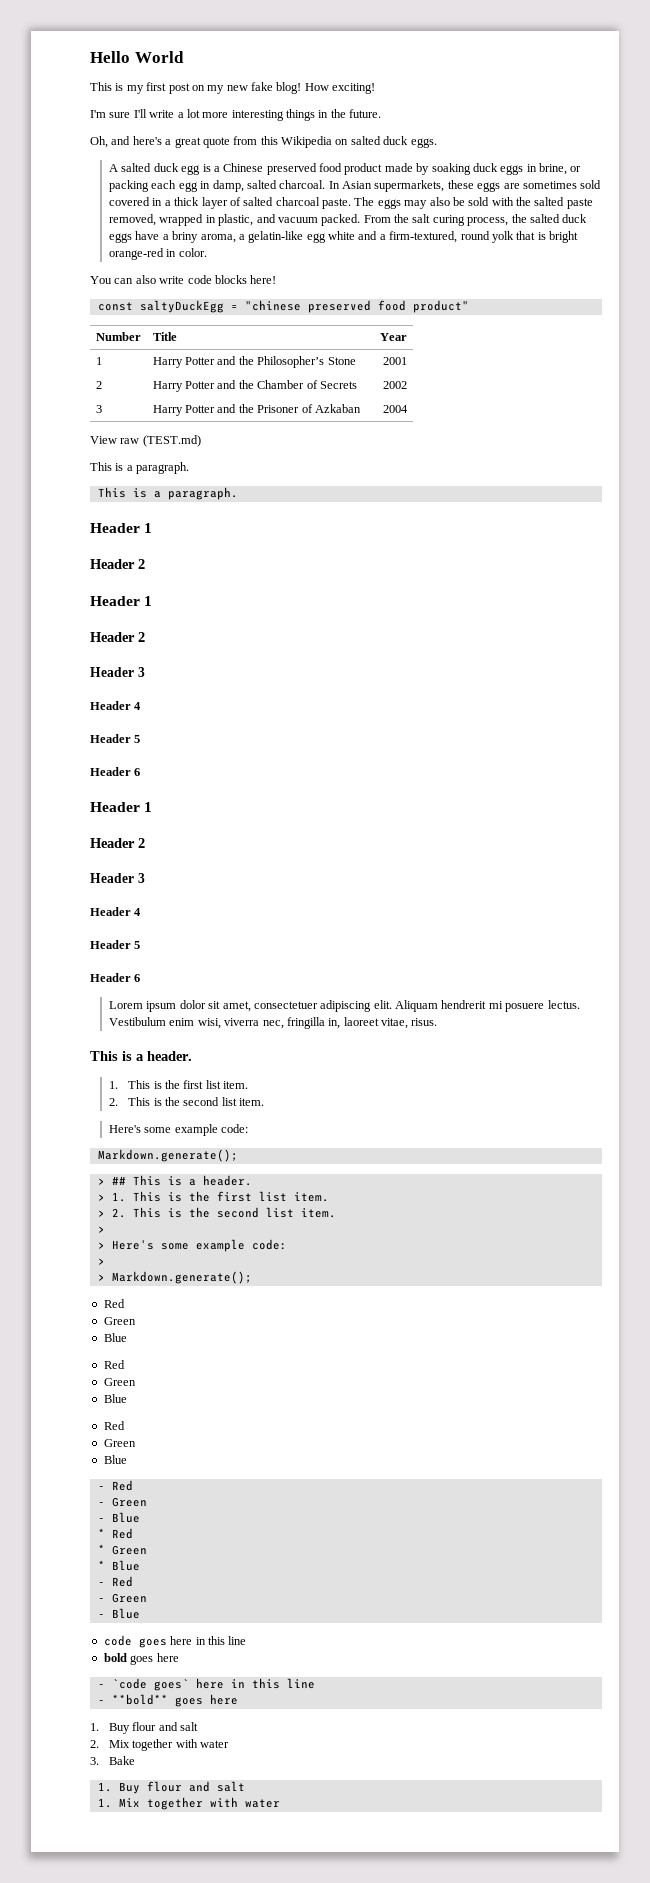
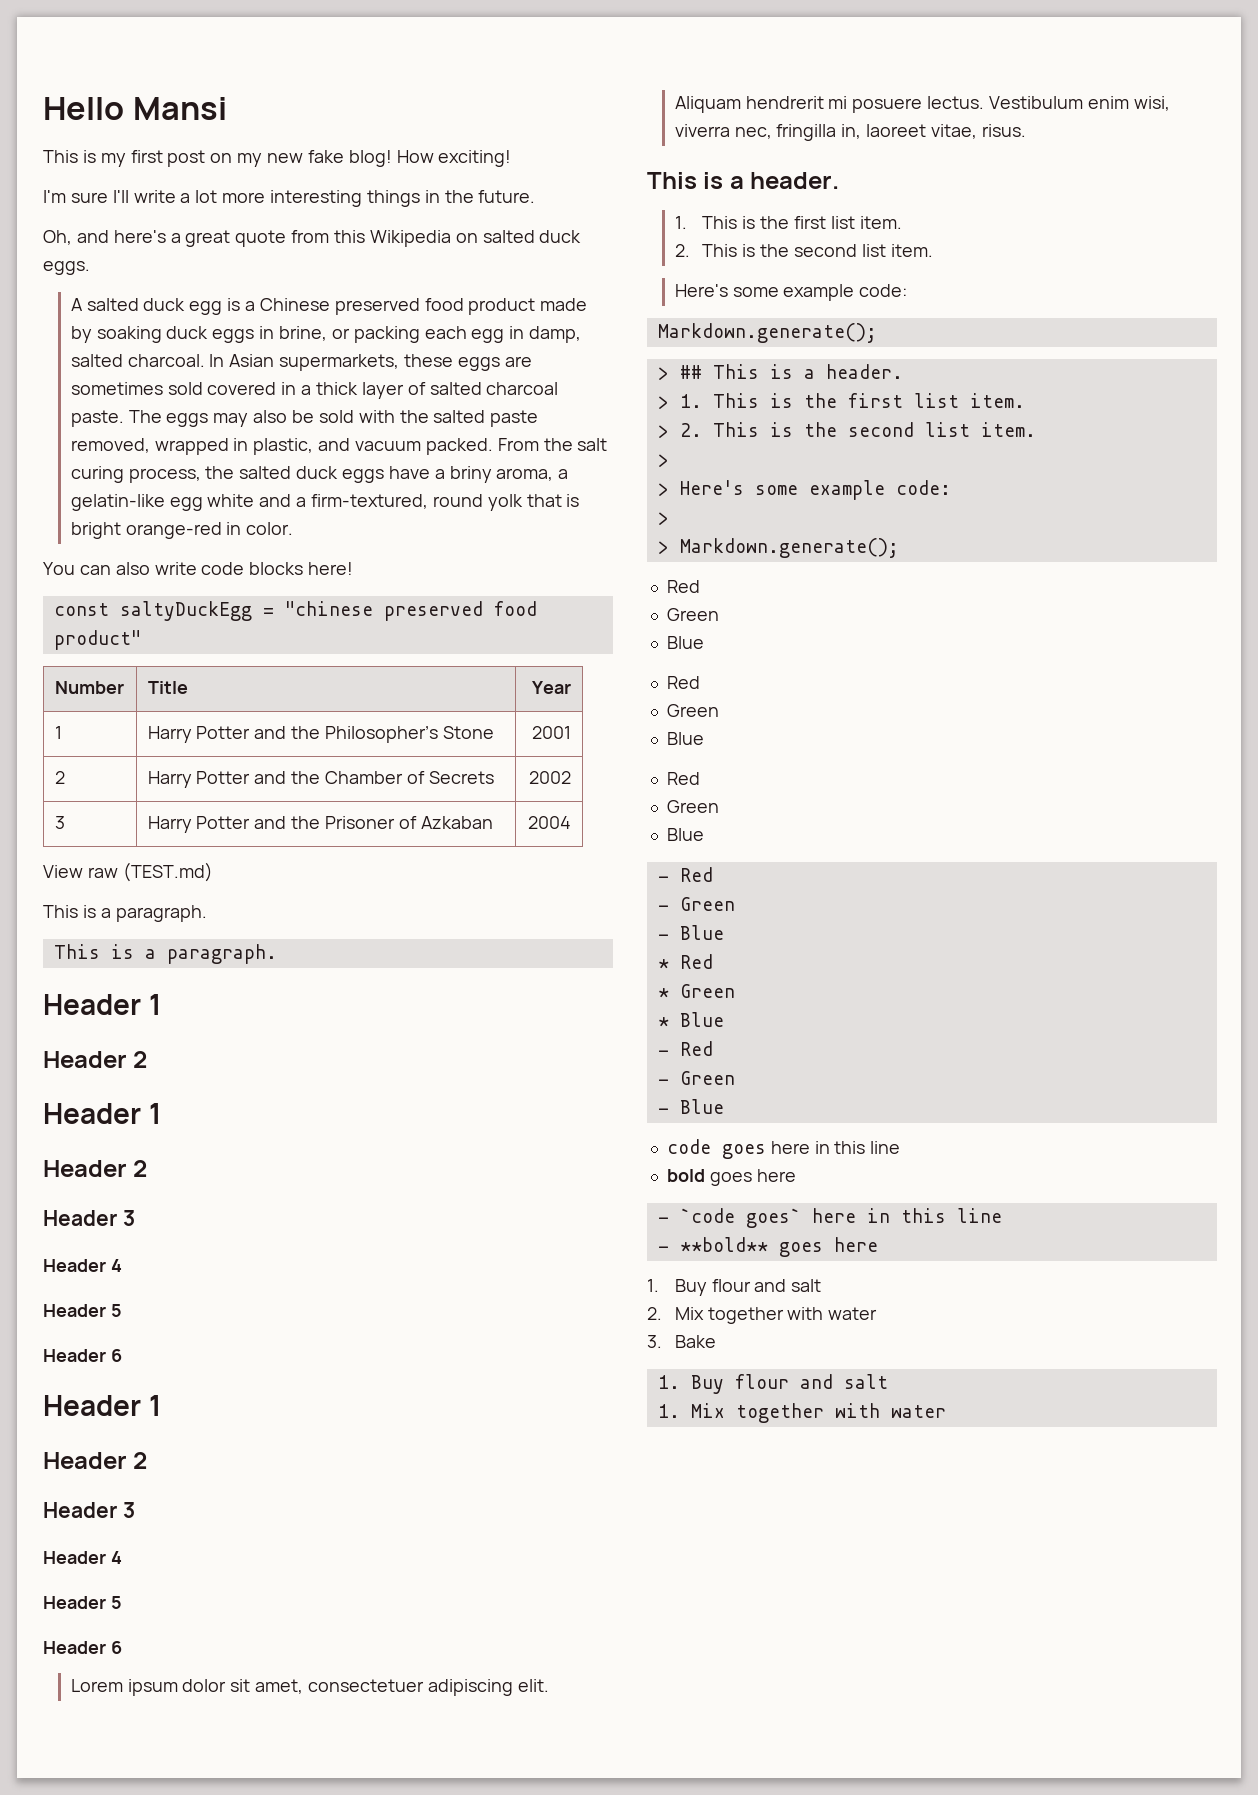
- Hello World
+ Hello Mansi

